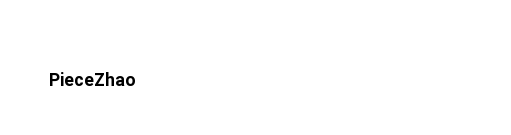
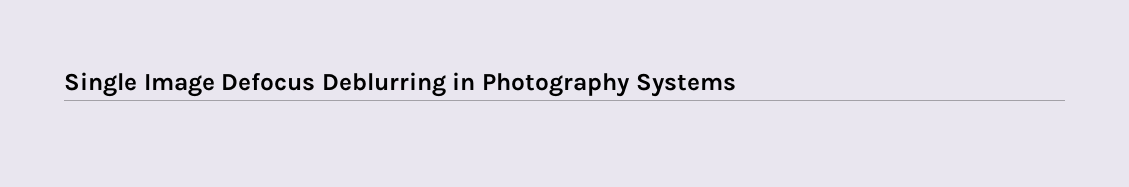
- PieceZhao
+ Single Image Defocus Deblurring in Photography Systems

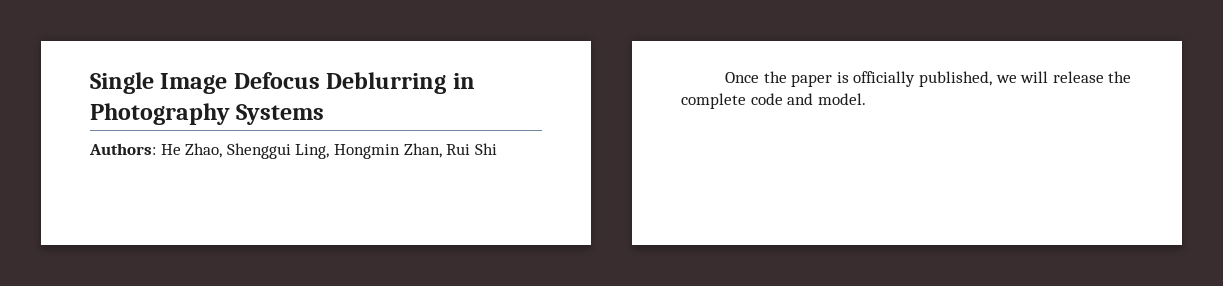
+ Authors: He Zhao, Shenggui Ling, Hongmin Zhan, Rui Shi
+ Once the paper is officially published, we will release the complete code and model.

